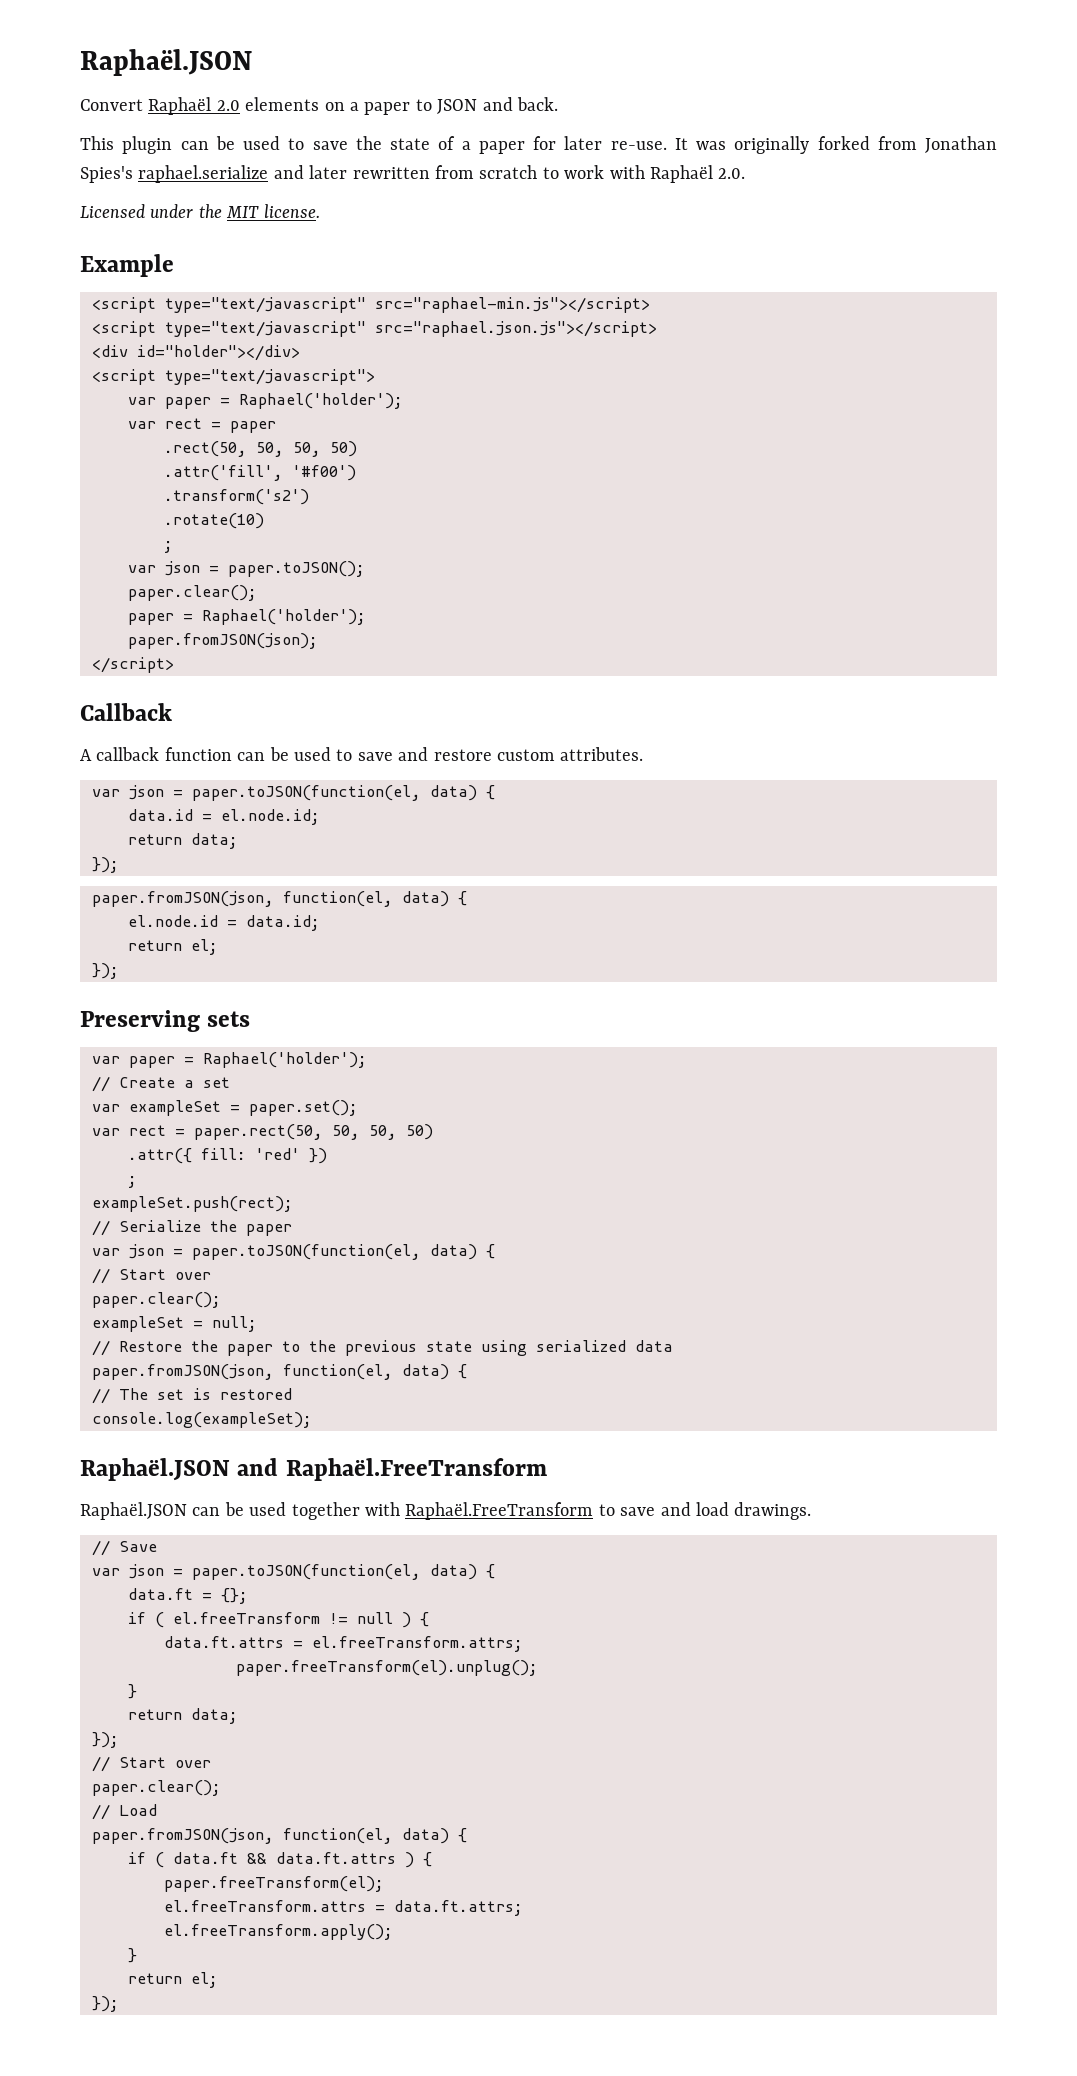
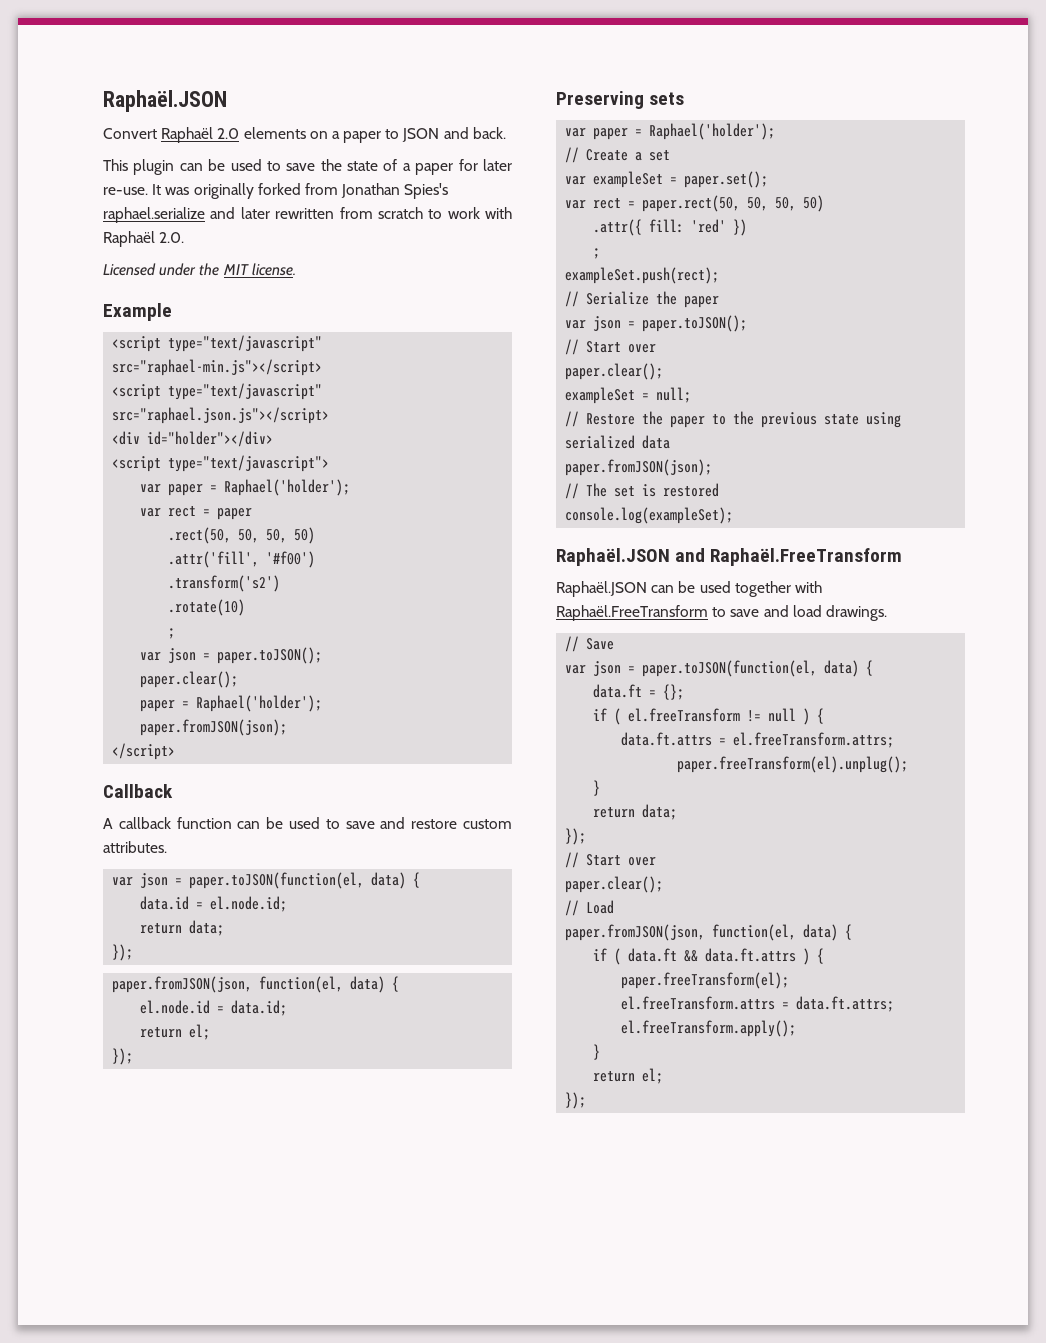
  // Serialize the paper
- var json = paper.toJSON(function(el, data) {
+ var json = paper.toJSON();
  // Restore the paper to the previous state using serialized data
- paper.fromJSON(json, function(el, data) {
+ paper.fromJSON(json);

